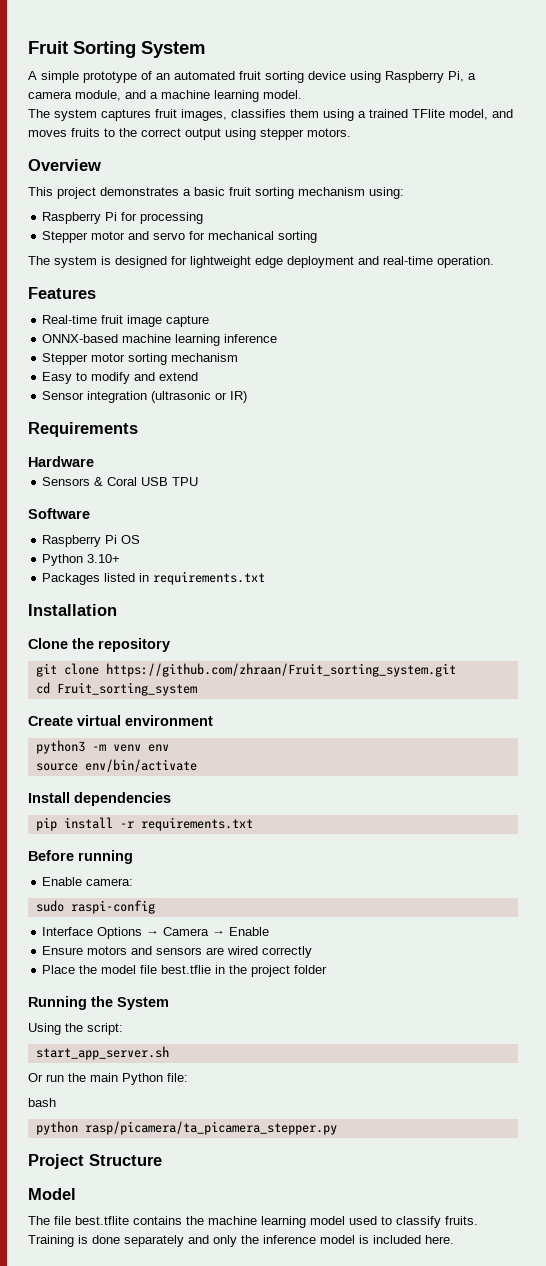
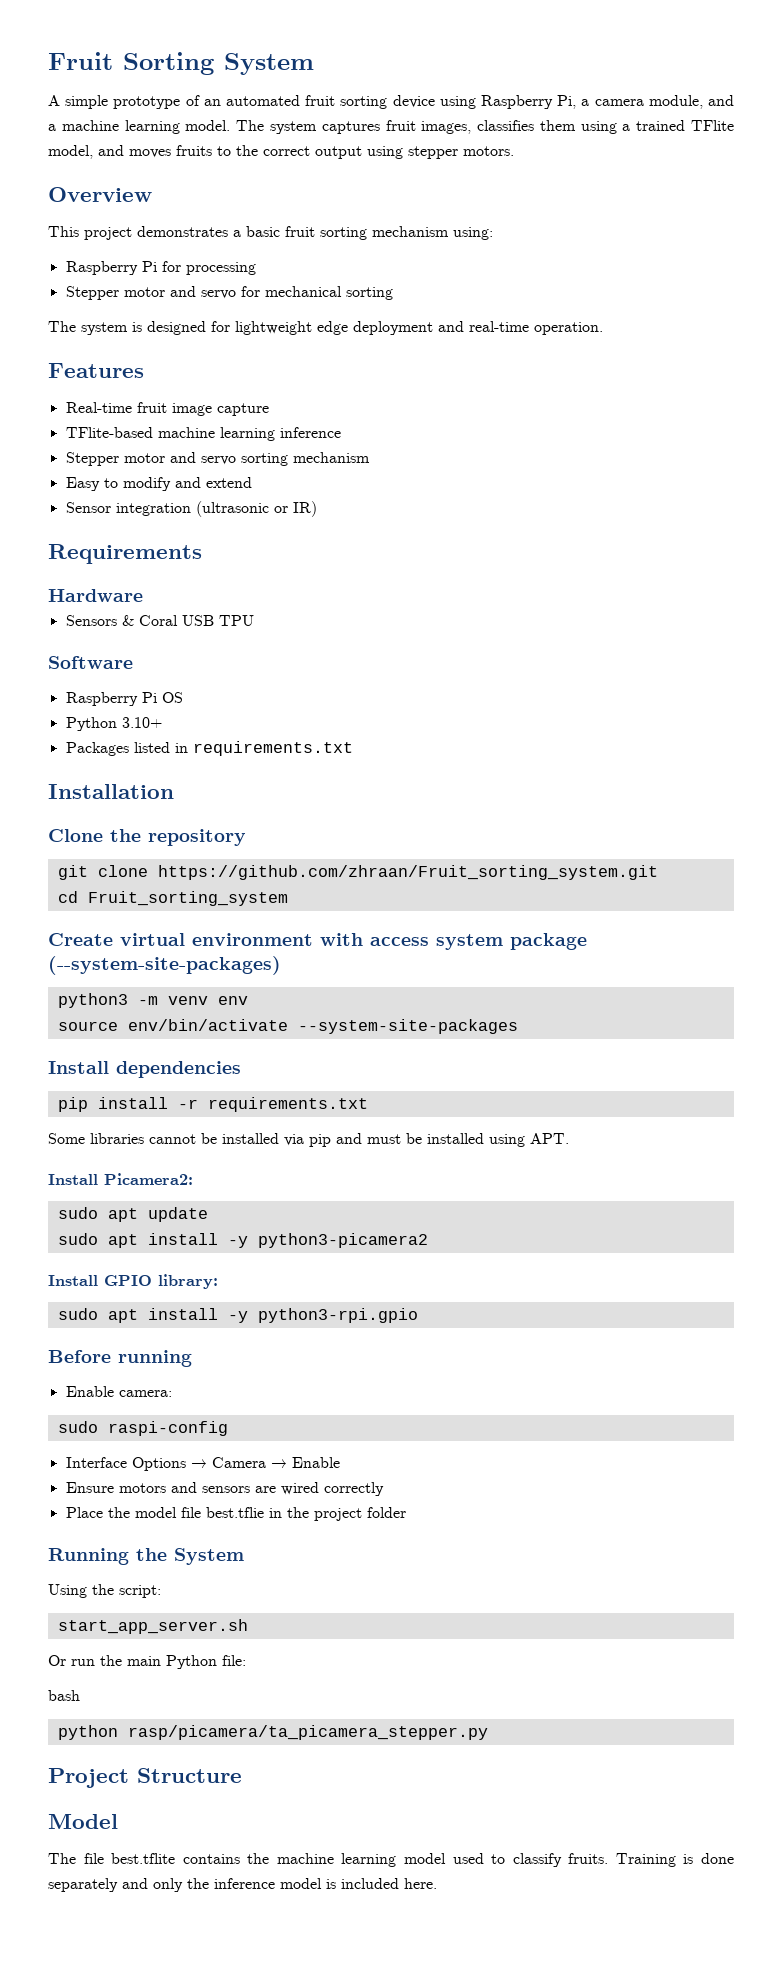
- A simple prototype of an automated fruit sorting device using Raspberry Pi, a camera module, and a machine learning model.
- The system captures fruit images, classifies them using a trained TFlite model, and moves fruits to the correct output using stepper motors.
+ A simple prototype of an automated fruit sorting device using Raspberry Pi, a camera module, and a machine learning model. The system captures fruit images, classifies them using a trained TFlite model, and moves fruits to the correct output using stepper motors.
- ONNX-based machine learning inference
+ TFlite-based machine learning inference
- Stepper motor sorting mechanism
+ Stepper motor and servo sorting mechanism
- Create virtual environment
+ Create virtual environment with access system package (--system-site-packages)
- source env/bin/activate
+ source env/bin/activate --system-site-packages
+ Some libraries cannot be installed via pip and must be installed using APT.
+ Install Picamera2:
+ sudo apt update
+ sudo apt install -y python3-picamera2
+ Install GPIO library:
+ sudo apt install -y python3-rpi.gpio

